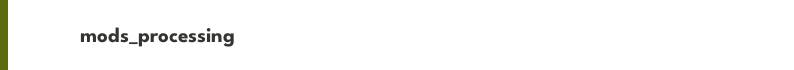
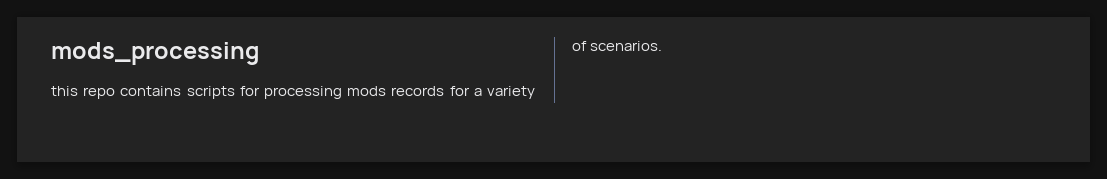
+ this repo contains scripts for processing mods records for a variety of scenarios.

